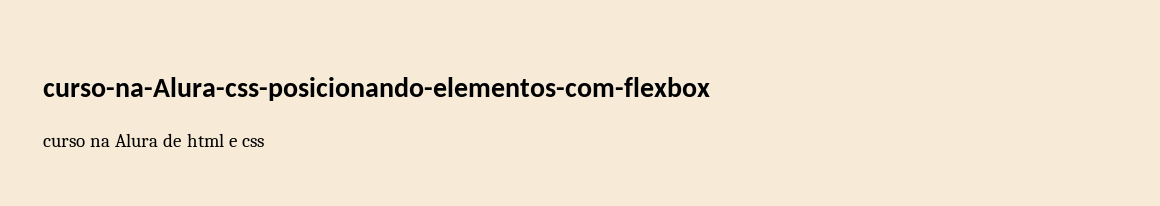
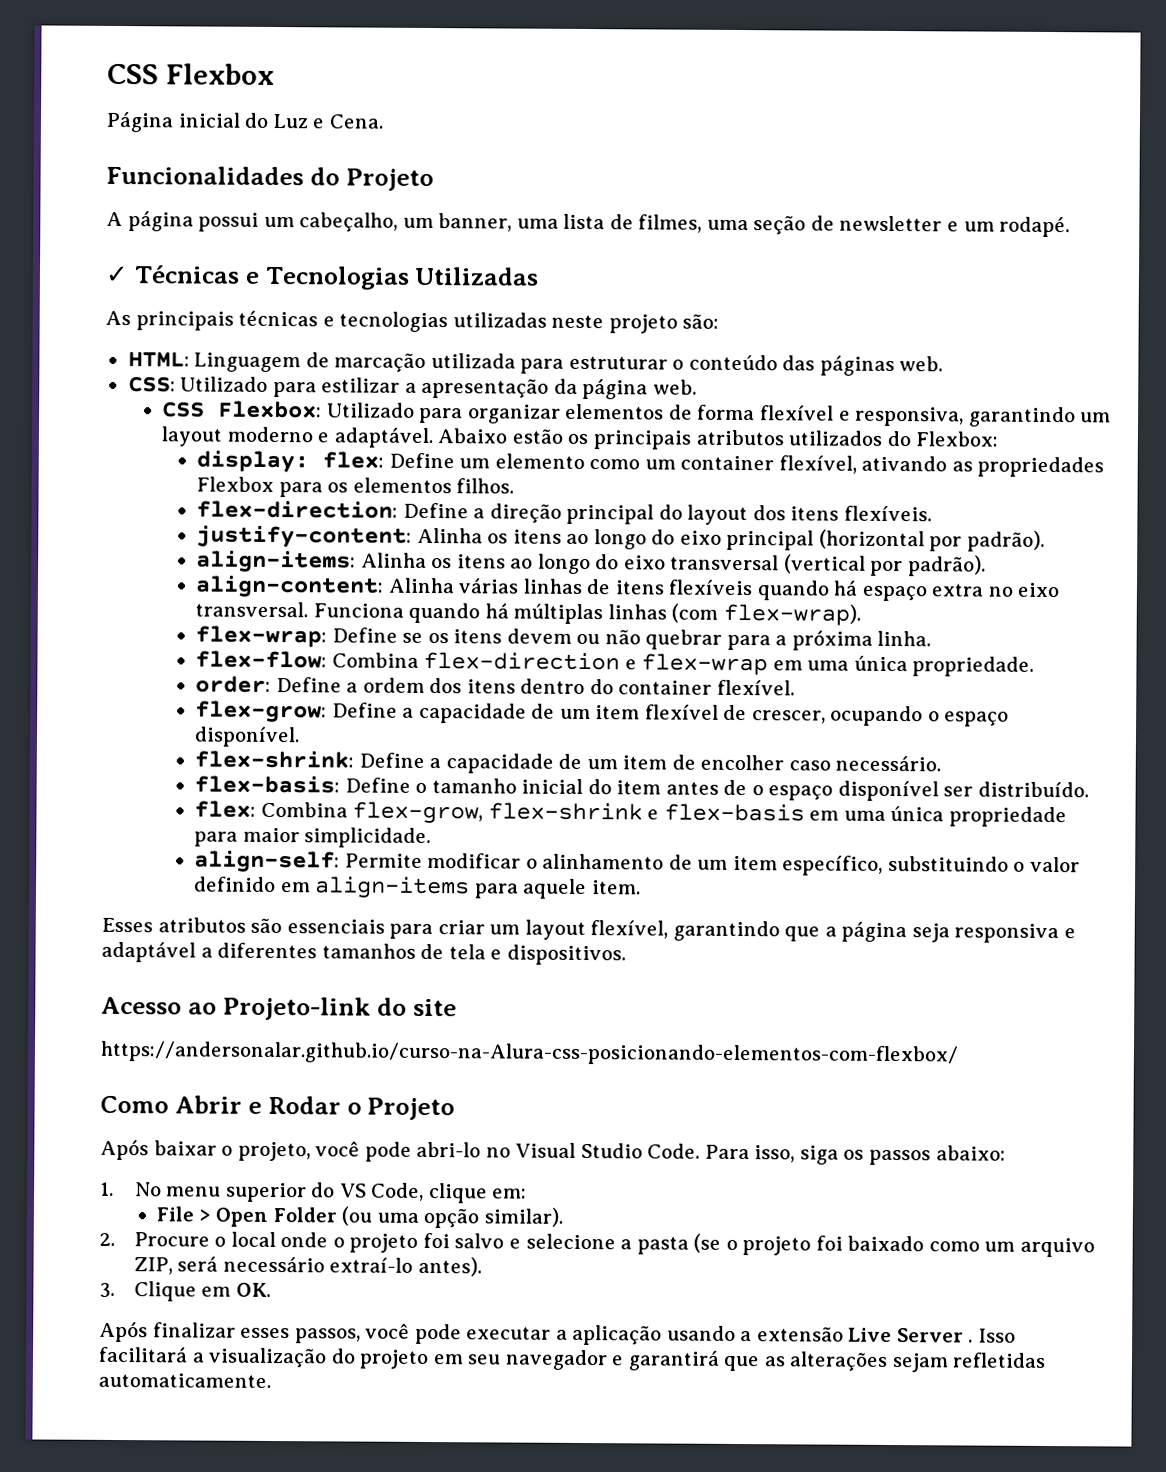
- curso-na-Alura-css-posicionando-elementos-com-flexbox
- curso na Alura de html e css
+ CSS Flexbox
+ Página inicial do Luz e Cena.
+ Funcionalidades do Projeto
+ A página possui um cabeçalho, um banner, uma lista de filmes, uma seção de newsletter e um rodapé.
+ ✓ Técnicas e Tecnologias Utilizadas
+ As principais técnicas e tecnologias utilizadas neste projeto são:
+ HTML: Linguagem de marcação utilizada para estruturar o conteúdo das páginas web.
+ CSS: Utilizado para estilizar a apresentação da página web.
+ CSS Flexbox: Utilizado para organizar elementos de forma flexível e responsiva, garantindo um layout moderno e adaptável. Abaixo estão os principais atributos utilizados do Flexbox:
+ display: flex: Define um elemento como um container flexível, ativando as propriedades Flexbox para os elementos filhos.
+ flex-direction: Define a direção principal do layout dos itens flexíveis.
+ justify-content: Alinha os itens ao longo do eixo principal (horizontal por padrão).
+ align-items: Alinha os itens ao longo do eixo transversal (vertical por padrão).
+ align-content: Alinha várias linhas de itens flexíveis quando há espaço extra no eixo transversal. Funciona quando há múltiplas linhas (com flex-wrap).
+ flex-wrap: Define se os itens devem ou não quebrar para a próxima linha.
+ flex-flow: Combina flex-direction e flex-wrap em uma única propriedade.
+ order: Define a ordem dos itens dentro do container flexível.
+ flex-grow: Define a capacidade de um item flexível de crescer, ocupando o espaço disponível.
+ flex-shrink: Define a capacidade de um item de encolher caso necessário.
+ flex-basis: Define o tamanho inicial do item antes de o espaço disponível ser distribuído.
+ flex: Combina flex-grow, flex-shrink e flex-basis em uma única propriedade para maior simplicidade.
+ align-self: Permite modificar o alinhamento de um item específico, substituindo o valor definido em align-items para aquele item.
+ Esses atributos são essenciais para criar um layout flexível, garantindo que a página seja responsiva e adaptável a diferentes tamanhos de tela e dispositivos.
+ Acesso ao Projeto-link do site
+ https://andersonalar.github.io/curso-na-Alura-css-posicionando-elementos-com-flexbox/
+ Como Abrir e Rodar o Projeto
+ Após baixar o projeto, você pode abri-lo no Visual Studio Code. Para isso, siga os passos abaixo:
+ 1. No menu superior do VS Code, clique em:
+ File > Open Folder (ou uma opção similar).
+ 2. Procure o local onde o projeto foi salvo e selecione a pasta (se o projeto foi baixado como um arquivo ZIP, será necessário extraí-lo antes).
+ 3. Clique em OK.
+ Após finalizar esses passos, você pode executar a aplicação usando a extensão Live Server . Isso facilitará a visualização do projeto em seu navegador e garantirá que as alterações sejam refletidas automaticamente.

